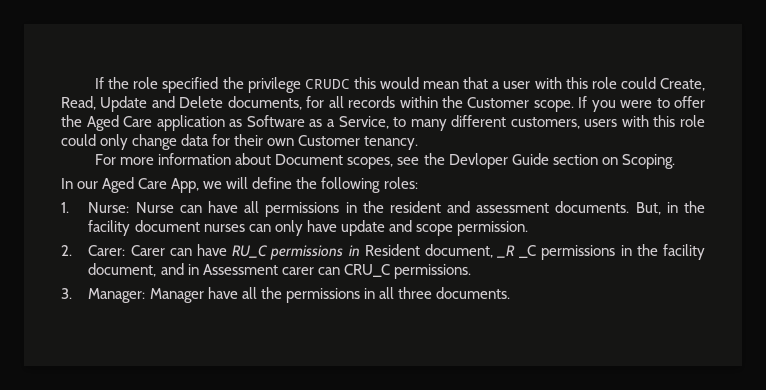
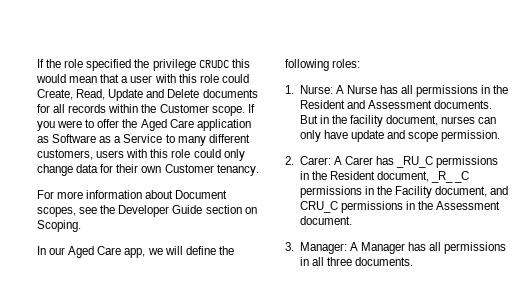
- If the role specified the privilege CRUDC this would mean that a user with this role could Create, Read, Update and Delete documents, for all records within the Customer scope.
+ If the role specified the privilege CRUDC this would mean that a user with this role could Create, Read, Update and Delete documents for all records within the Customer scope.
- If you were to offer the Aged Care application as Software as a Service, to many different customers, users with this role could only change data for their own Customer tenancy.
+ If you were to offer the Aged Care application as Software as a Service to many different customers, users with this role could only change data for their own Customer tenancy.
- For more information about Document scopes, see the Devloper Guide section on Scoping.
+ For more information about Document scopes, see the Developer Guide section on Scoping.
- In our Aged Care App, we will define the following roles:
+ In our Aged Care app, we will define the following roles:
- 1. Nurse: Nurse can have all permissions in the resident and assessment documents. But, in the facility document nurses can only have update and scope permission.
+ 1. Nurse: A Nurse has all permissions in the Resident and Assessment documents. But in the facility document, nurses can only have update and scope permission.
- 2. Carer: Carer can have RU_C permissions in Resident document, _R _C permissions in the facility document, and in Assessment carer can CRU_C permissions.
- 3. Manager: Manager have all the permissions in all three documents.
+ 2. Carer: A Carer has _RU_C permissions in the Resident document, _R_ _C permissions in the Facility document, and CRU_C permissions in the Assessment document.
+ 3. Manager: A Manager has all permissions in all three documents.

